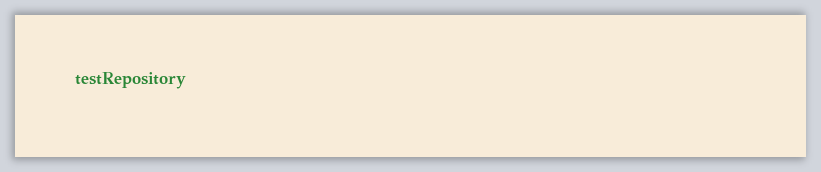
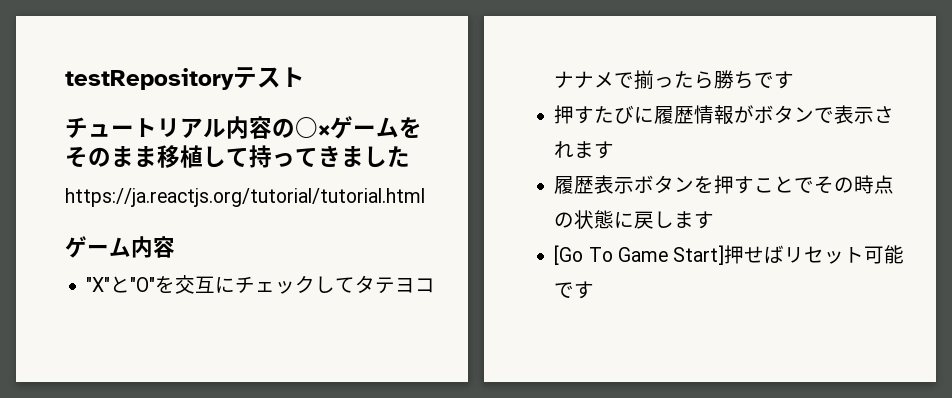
- testRepository
+ testRepositoryテスト
+ チュートリアル内容の○×ゲームをそのまま移植して持ってきました
+ https://ja.reactjs.org/tutorial/tutorial.html
+ ゲーム内容
+ "X"と"O"を交互にチェックしてタテヨコナナメで揃ったら勝ちです
+ 押すたびに履歴情報がボタンで表示されます
+ 履歴表示ボタンを押すことでその時点の状態に戻します
+ [Go To Game Start]押せばリセット可能です

